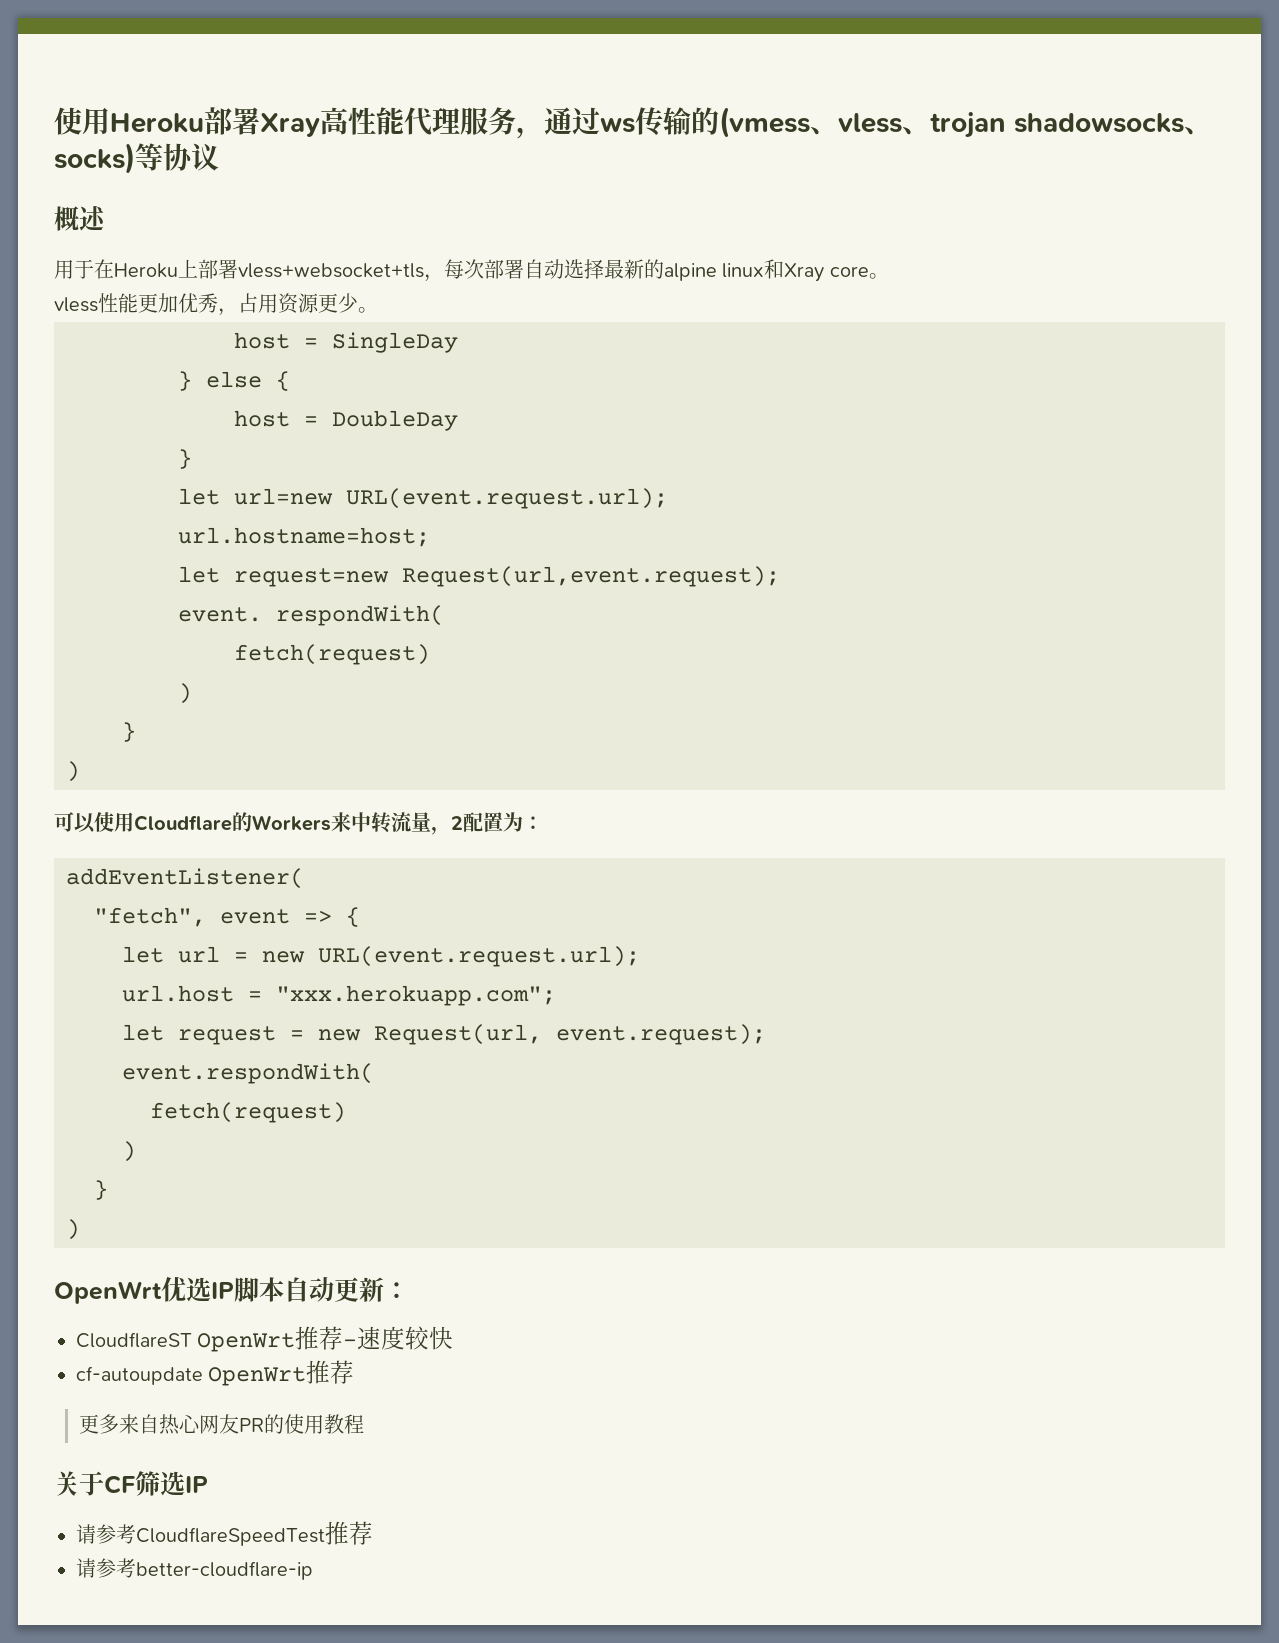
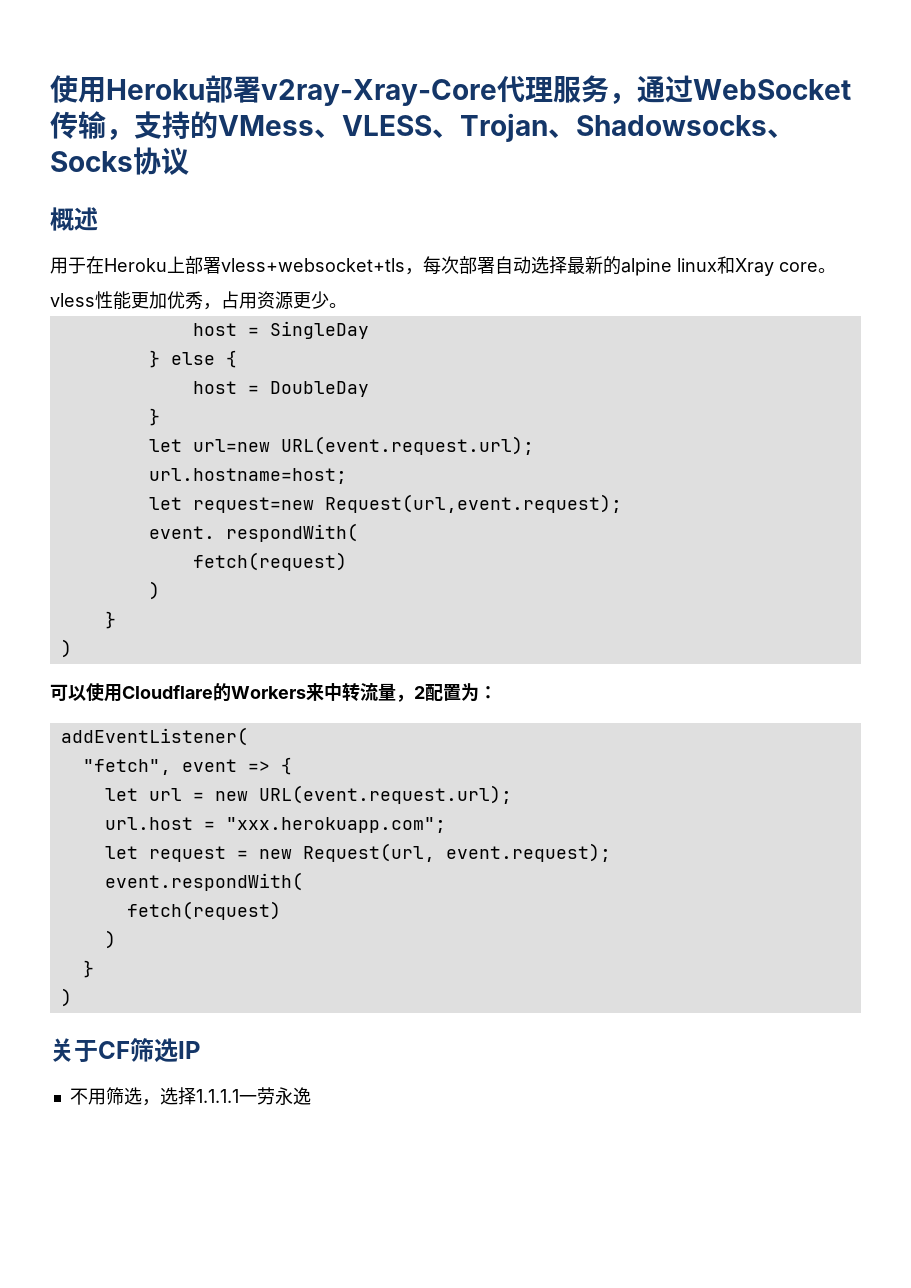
- 使用Heroku部署Xray高性能代理服务，通过ws传输的(vmess、vless、trojan shadowsocks、socks)等协议
+ 使用Heroku部署v2ray-Xray-Core代理服务，通过WebSocket传输，支持的VMess、VLESS、Trojan、Shadowsocks、Socks协议
- OpenWrt优选IP脚本自动更新：
- CloudflareST OpenWrt推荐-速度较快
- cf-autoupdate OpenWrt推荐
- 更多来自热心网友PR的使用教程
  关于CF筛选IP
- 请参考CloudflareSpeedTest推荐
- 请参考better-cloudflare-ip
+ 不用筛选，选择1.1.1.1一劳永逸

